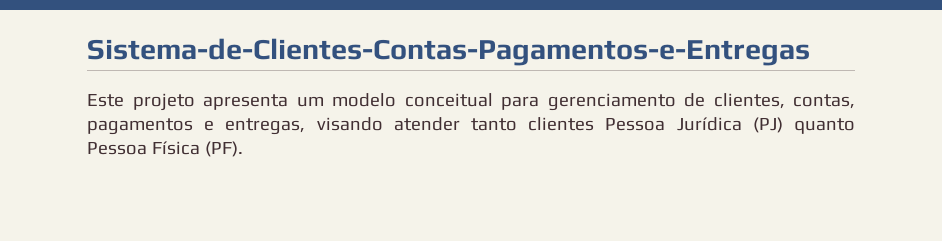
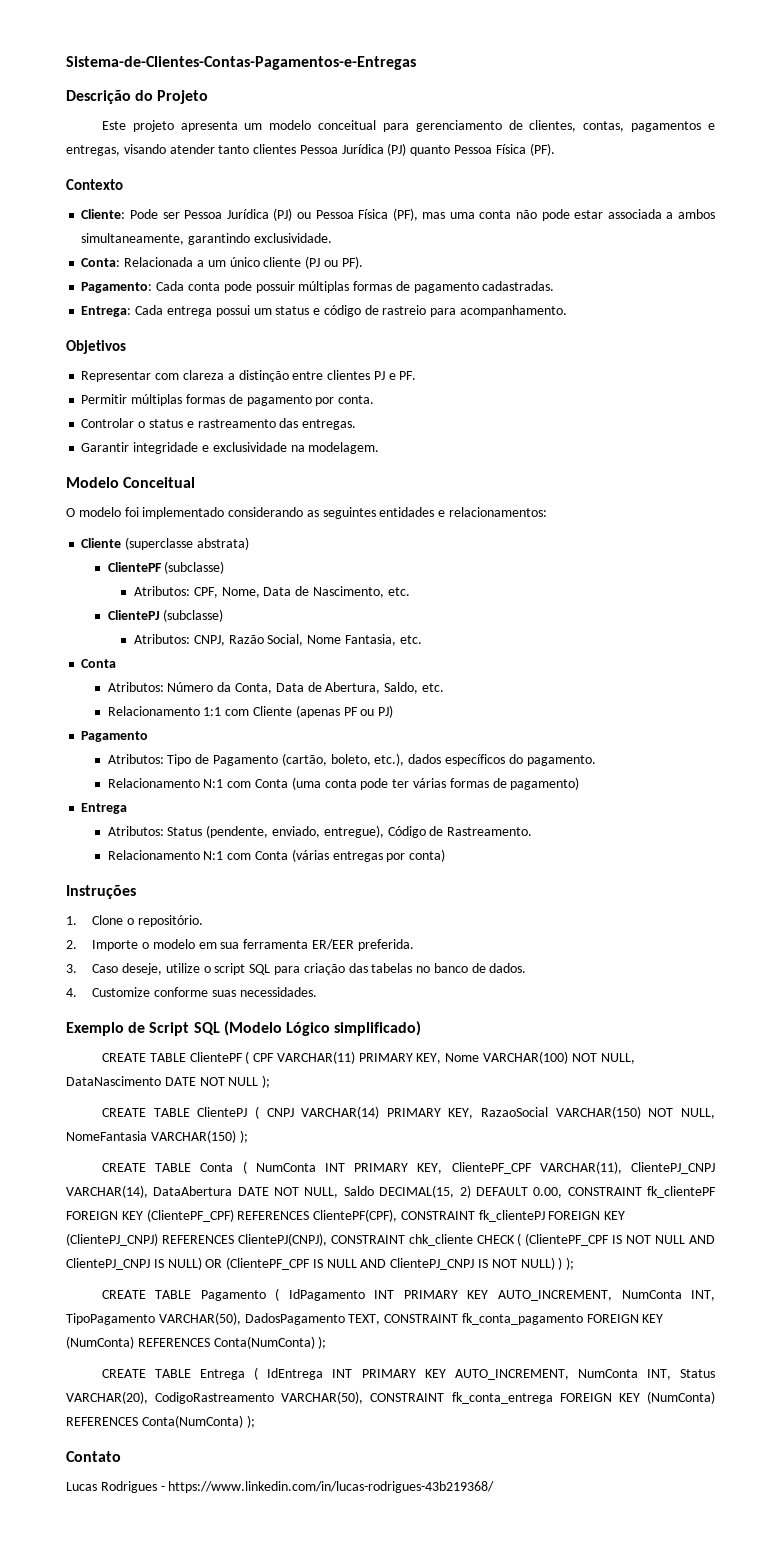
+ Descrição do Projeto
+ Contexto
+ Cliente: Pode ser Pessoa Jurídica (PJ) ou Pessoa Física (PF), mas uma conta não pode estar associada a ambos simultaneamente, garantindo exclusividade.
+ Conta: Relacionada a um único cliente (PJ ou PF).
+ Pagamento: Cada conta pode possuir múltiplas formas de pagamento cadastradas.
+ Entrega: Cada entrega possui um status e código de rastreio para acompanhamento.
+ Objetivos
+ Representar com clareza a distinção entre clientes PJ e PF.
+ Permitir múltiplas formas de pagamento por conta.
+ Controlar o status e rastreamento das entregas.
+ Garantir integridade e exclusividade na modelagem.
+ Modelo Conceitual
+ O modelo foi implementado considerando as seguintes entidades e relacionamentos:
+ Cliente (superclasse abstrata)
+ ClientePF (subclasse)
+ Atributos: CPF, Nome, Data de Nascimento, etc.
+ ClientePJ (subclasse)
+ Atributos: CNPJ, Razão Social, Nome Fantasia, etc.
+ Conta
+ Atributos: Número da Conta, Data de Abertura, Saldo, etc.
+ Relacionamento 1:1 com Cliente (apenas PF ou PJ)
+ Pagamento
+ Atributos: Tipo de Pagamento (cartão, boleto, etc.), dados específicos do pagamento.
+ Relacionamento N:1 com Conta (uma conta pode ter várias formas de pagamento)
+ Entrega
+ Atributos: Status (pendente, enviado, entregue), Código de Rastreamento.
+ Relacionamento N:1 com Conta (várias entregas por conta)
+ Instruções
+ 1. Clone o repositório.
+ 2. Importe o modelo em sua ferramenta ER/EER preferida.
+ 3. Caso deseje, utilize o script SQL para criação das tabelas no banco de dados.
+ 4. Customize conforme suas necessidades.
+ Exemplo de Script SQL (Modelo Lógico simplificado)
+ CREATE TABLE ClientePF ( CPF VARCHAR(11) PRIMARY KEY, Nome VARCHAR(100) NOT NULL, DataNascimento DATE NOT NULL );
+ CREATE TABLE ClientePJ ( CNPJ VARCHAR(14) PRIMARY KEY, RazaoSocial VARCHAR(150) NOT NULL, NomeFantasia VARCHAR(150) );
+ CREATE TABLE Conta ( NumConta INT PRIMARY KEY, ClientePF_CPF VARCHAR(11), ClientePJ_CNPJ VARCHAR(14), DataAbertura DATE NOT NULL, Saldo DECIMAL(15, 2) DEFAULT 0.00, CONSTRAINT fk_clientePF FOREIGN KEY (ClientePF_CPF) REFERENCES ClientePF(CPF), CONSTRAINT fk_clientePJ FOREIGN KEY (ClientePJ_CNPJ) REFERENCES ClientePJ(CNPJ), CONSTRAINT chk_cliente CHECK ( (ClientePF_CPF IS NOT NULL AND ClientePJ_CNPJ IS NULL) OR (ClientePF_CPF IS NULL AND ClientePJ_CNPJ IS NOT NULL) ) );
+ CREATE TABLE Pagamento ( IdPagamento INT PRIMARY KEY AUTO_INCREMENT, NumConta INT, TipoPagamento VARCHAR(50), DadosPagamento TEXT, CONSTRAINT fk_conta_pagamento FOREIGN KEY (NumConta) REFERENCES Conta(NumConta) );
+ CREATE TABLE Entrega ( IdEntrega INT PRIMARY KEY AUTO_INCREMENT, NumConta INT, Status VARCHAR(20), CodigoRastreamento VARCHAR(50), CONSTRAINT fk_conta_entrega FOREIGN KEY (NumConta) REFERENCES Conta(NumConta) );
+ Contato
+ Lucas Rodrigues - https://www.linkedin.com/in/lucas-rodrigues-43b219368/

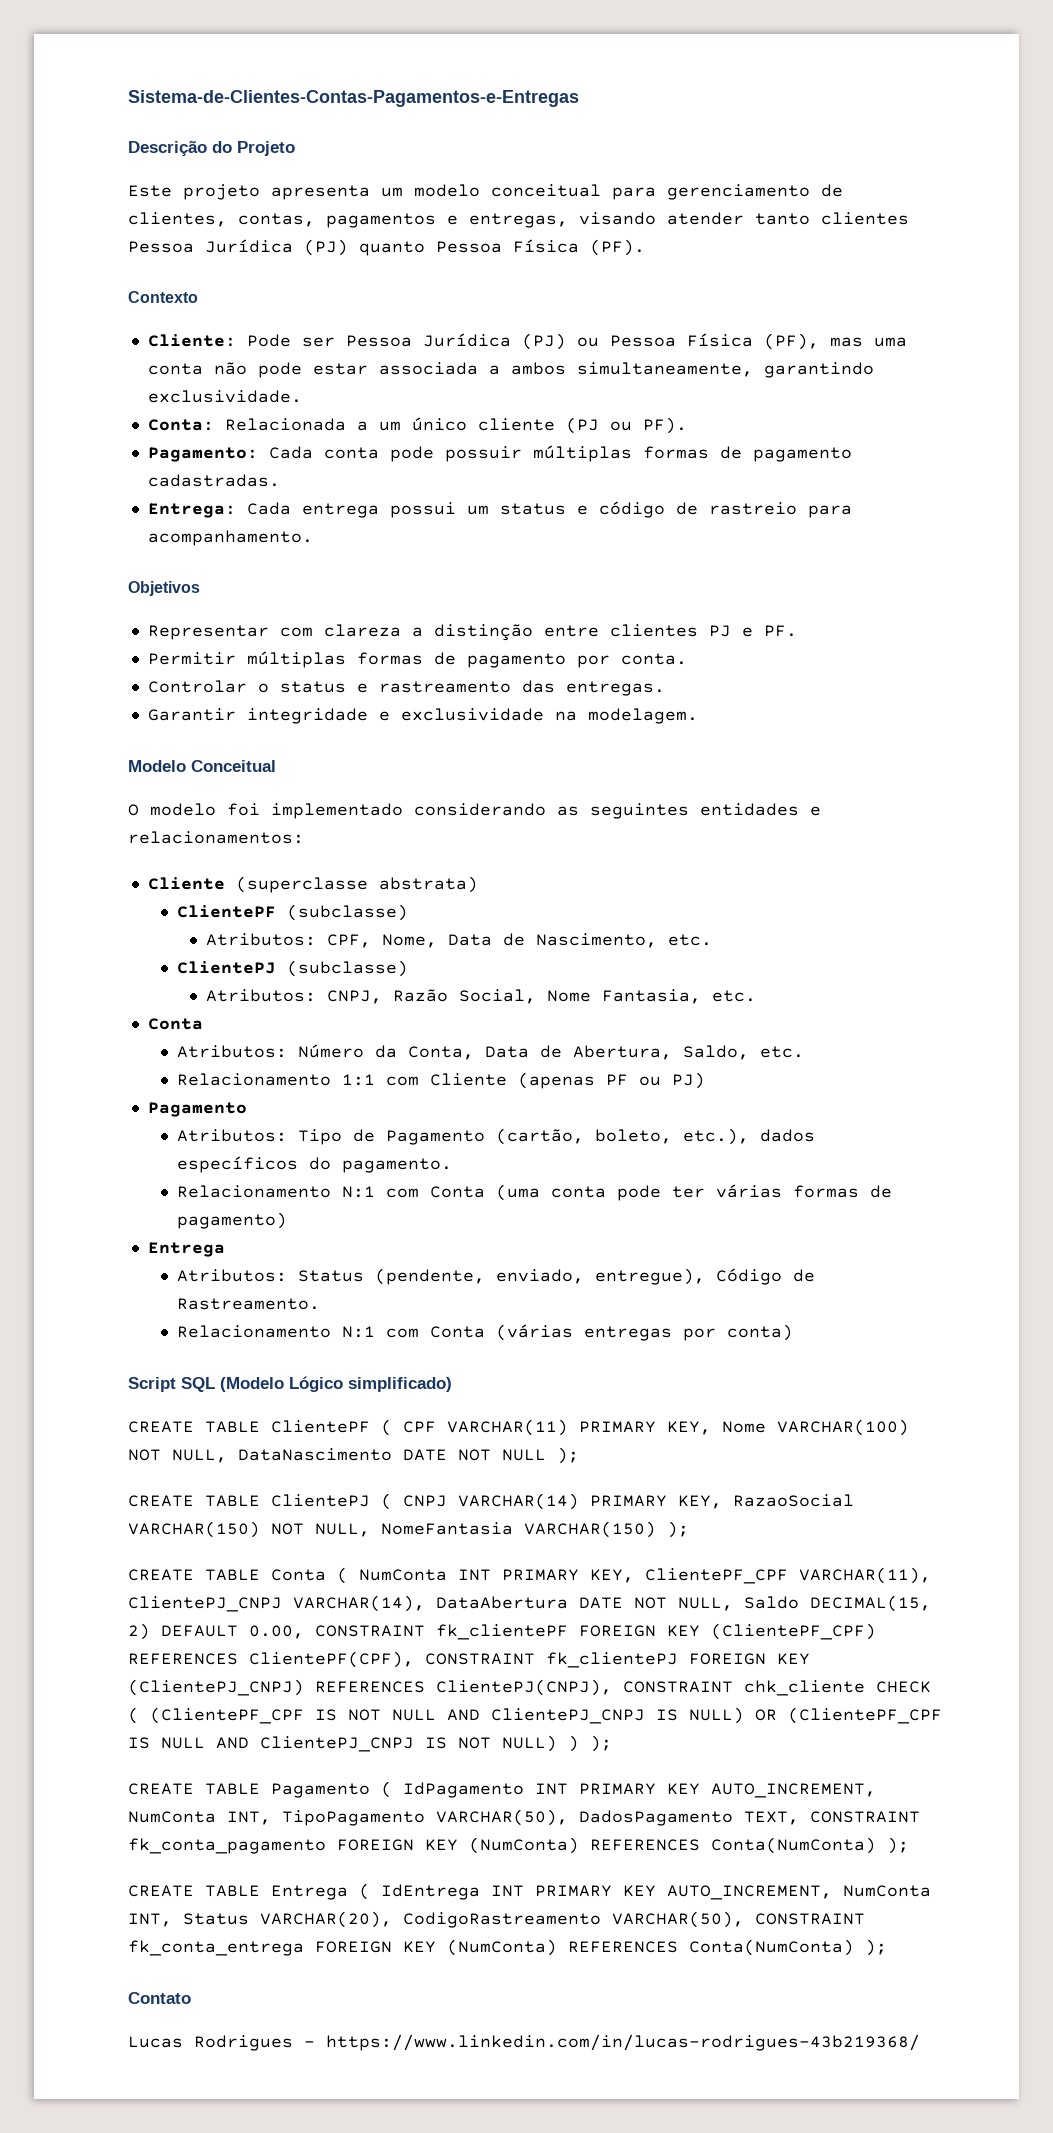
- Instruções
- 1. Clone o repositório.
- 2. Importe o modelo em sua ferramenta ER/EER preferida.
- 3. Caso deseje, utilize o script SQL para criação das tabelas no banco de dados.
- 4. Customize conforme suas necessidades.
- Exemplo de Script SQL (Modelo Lógico simplificado)
+ Script SQL (Modelo Lógico simplificado)

